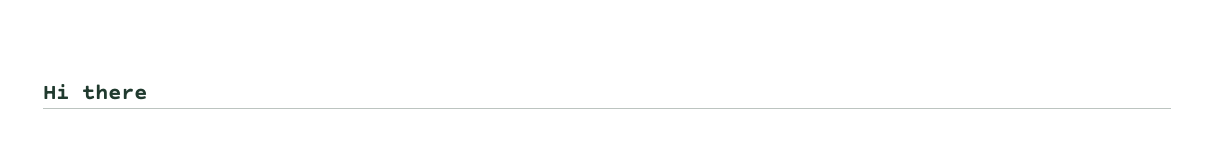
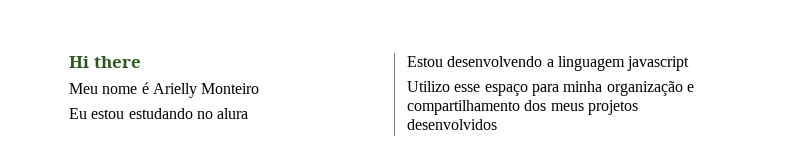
+ Meu nome é Arielly Monteiro
+ Eu estou estudando no alura
+ Estou desenvolvendo a linguagem javascript
+ Utilizo esse espaço para minha organização e compartilhamento dos meus projetos desenvolvidos

